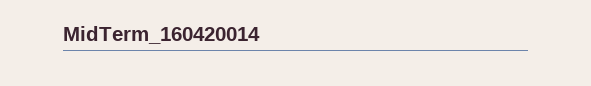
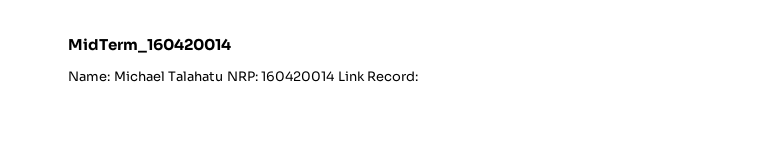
+ Name: Michael Talahatu NRP: 160420014 Link Record:

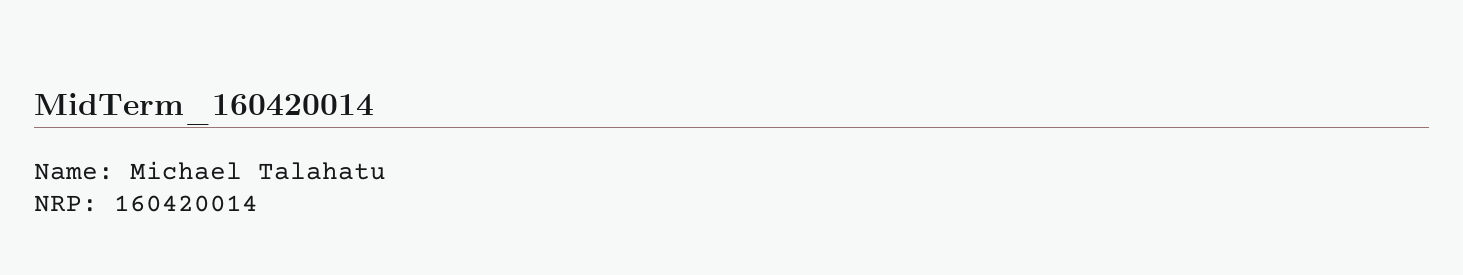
- Name: Michael Talahatu NRP: 160420014 Link Record:
+ Name: Michael Talahatu
+ NRP: 160420014

